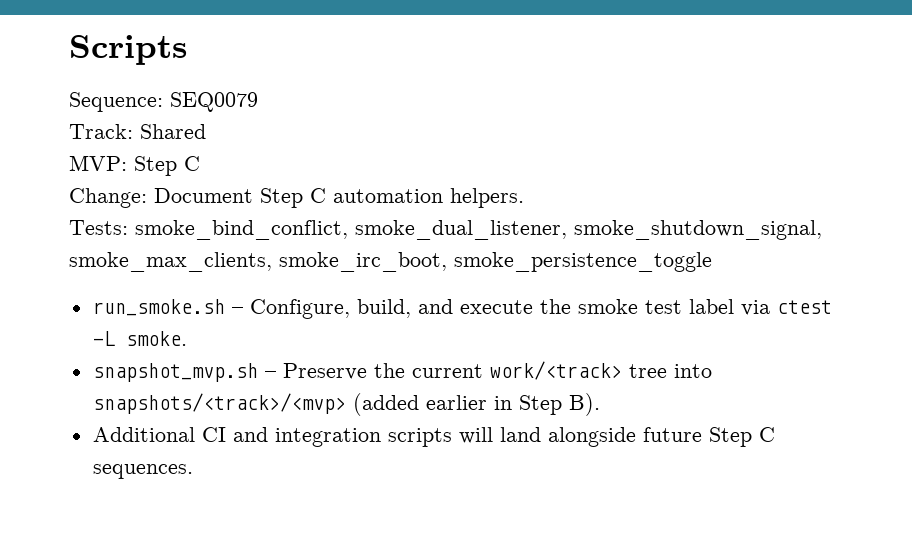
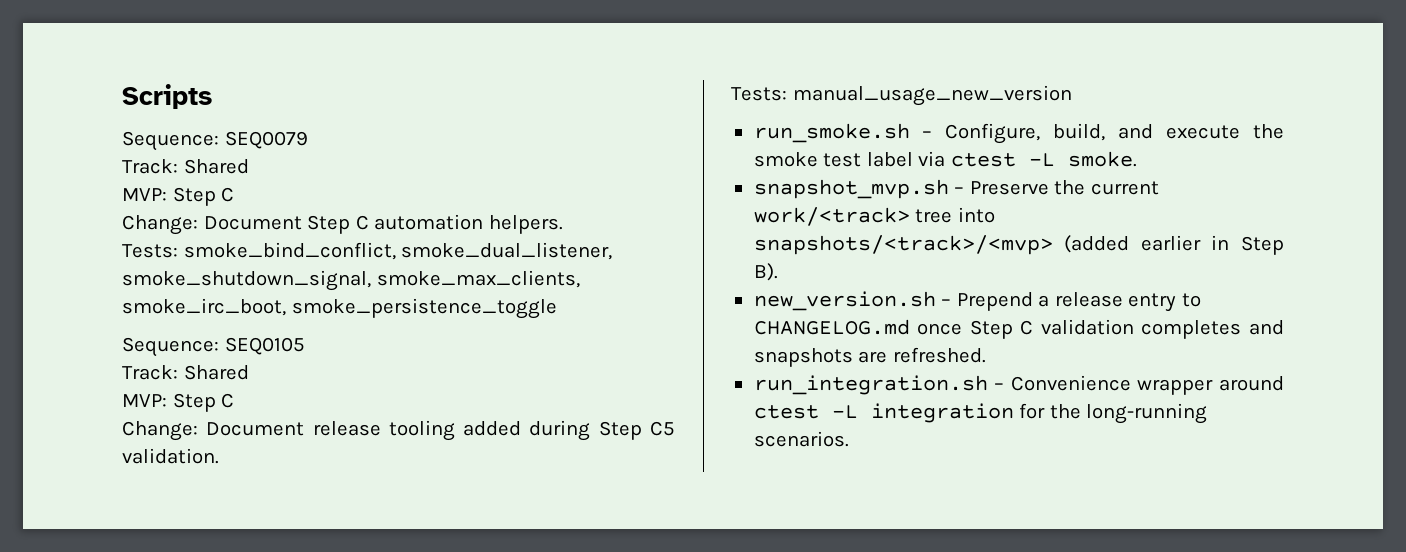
+ Sequence: SEQ0105
+ Track: Shared
+ MVP: Step C
+ Change: Document release tooling added during Step C5 validation.
+ Tests: manual_usage_new_version
- Additional CI and integration scripts will land alongside future Step C sequences.
+ new_version.sh – Prepend a release entry to CHANGELOG.md once Step C validation completes and snapshots are refreshed.
+ run_integration.sh – Convenience wrapper around ctest -L integration for the long-running scenarios.

